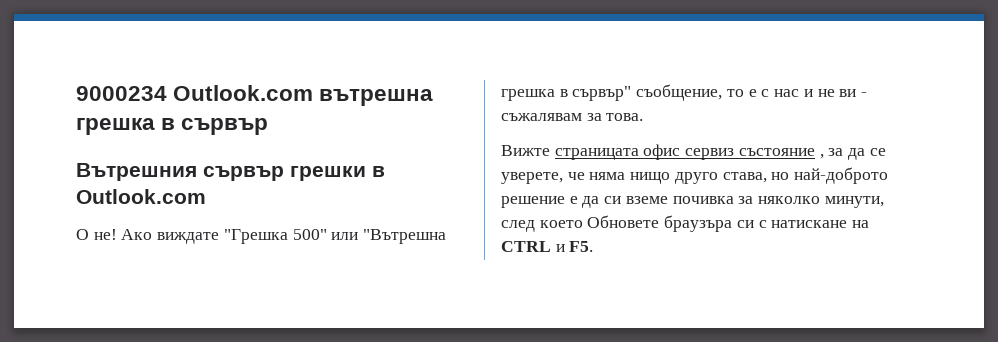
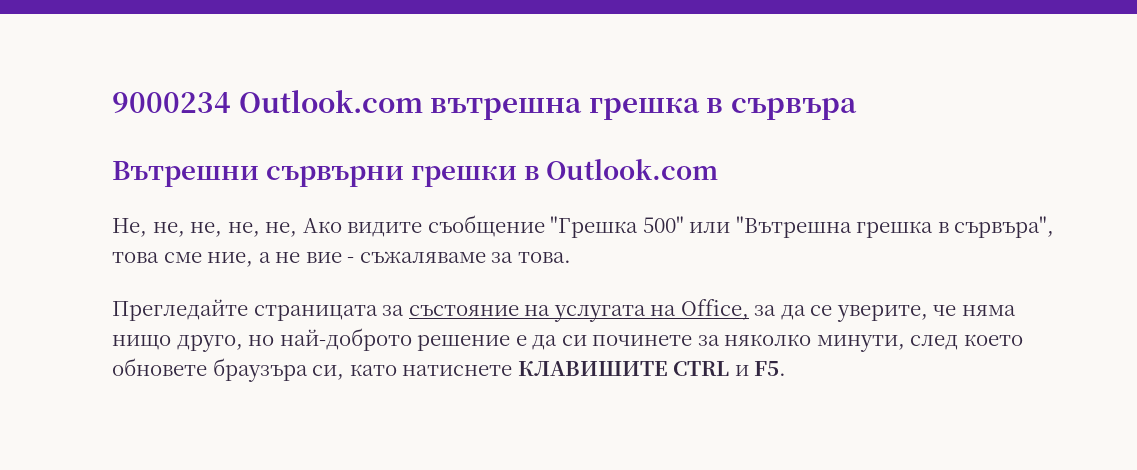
- 9000234 Outlook.com вътрешна грешка в сървър
- Вътрешния сървър грешки в Outlook.com
+ 9000234 Outlook.com вътрешна грешка в сървъра
+ Вътрешни сървърни грешки в Outlook.com
- О не! Ако виждате "Грешка 500" или "Вътрешна грешка в сървър" съобщение, то е с нас и не ви - съжалявам за това.
- Вижте страницата офис сервиз състояние , за да се уверете, че няма нищо друго става, но най-доброто решение е да си вземе почивка за няколко минути, след което Обновете браузъра си с натискане на CTRL и F5.
+ Не, не, не, не, не, Ако видите съобщение "Грешка 500" или "Вътрешна грешка в сървъра", това сме ние, а не вие - съжаляваме за това.
+ Прегледайте страницата за състояние на услугата на Office, за да се уверите, че няма нищо друго, но най-доброто решение е да си починете за няколко минути, след което обновете браузъра си, като натиснете КЛАВИШИТЕ CTRL и F5.

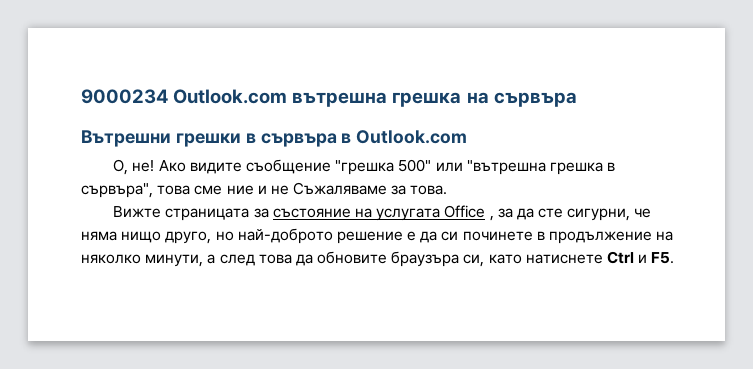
- 9000234 Outlook.com вътрешна грешка в сървъра
+ 9000234 Outlook.com вътрешна грешка на сървъра
- Вътрешни сървърни грешки в Outlook.com
+ Вътрешни грешки в сървъра в Outlook.com
- Не, не, не, не, не, Ако видите съобщение "Грешка 500" или "Вътрешна грешка в сървъра", това сме ние, а не вие - съжаляваме за това.
+ О, не! Ако видите съобщение "грешка 500" или "вътрешна грешка в сървъра", това сме ние и не Съжаляваме за това.
- Прегледайте страницата за състояние на услугата на Office, за да се уверите, че няма нищо друго, но най-доброто решение е да си починете за няколко минути, след което обновете браузъра си, като натиснете КЛАВИШИТЕ CTRL и F5.
+ Вижте страницата за състояние на услугата Office , за да сте сигурни, че няма нищо друго, но най-доброто решение е да си починете в продължение на няколко минути, а след това да обновите браузъра си, като натиснете Ctrl и F5.

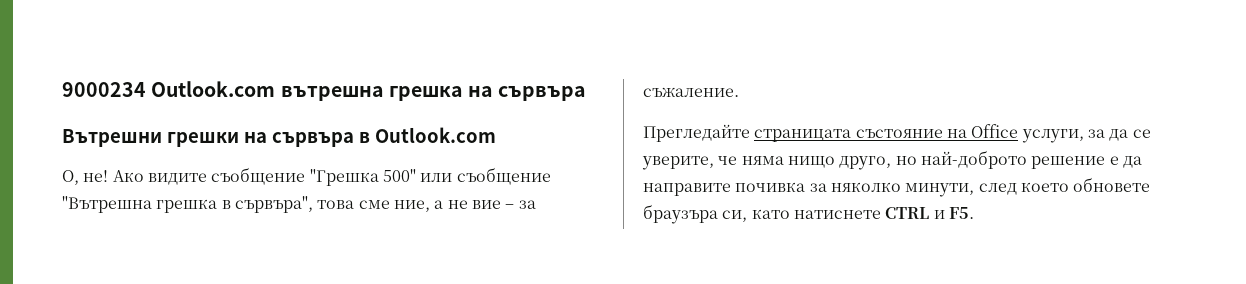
- Вътрешни грешки в сървъра в Outlook.com
+ Вътрешни грешки на сървъра в Outlook.com
- Ако видите съобщение "грешка 500" или "вътрешна грешка в сървъра", това сме ние и не Съжаляваме за това.
- Вижте страницата за състояние на услугата Office , за да сте сигурни, че няма нищо друго, но най-доброто решение е да си починете в продължение на няколко минути, а след това да обновите браузъра си, като натиснете Ctrl и F5.
+ Ако видите съобщение "Грешка 500" или съобщение "Вътрешна грешка в сървъра", това сме ние, а не вие – за съжаление.
+ Прегледайте страницата състояние на Office услуги, за да се уверите, че няма нищо друго, но най-доброто решение е да направите почивка за няколко минути, след което обновете браузъра си, като натиснете CTRL и F5.

